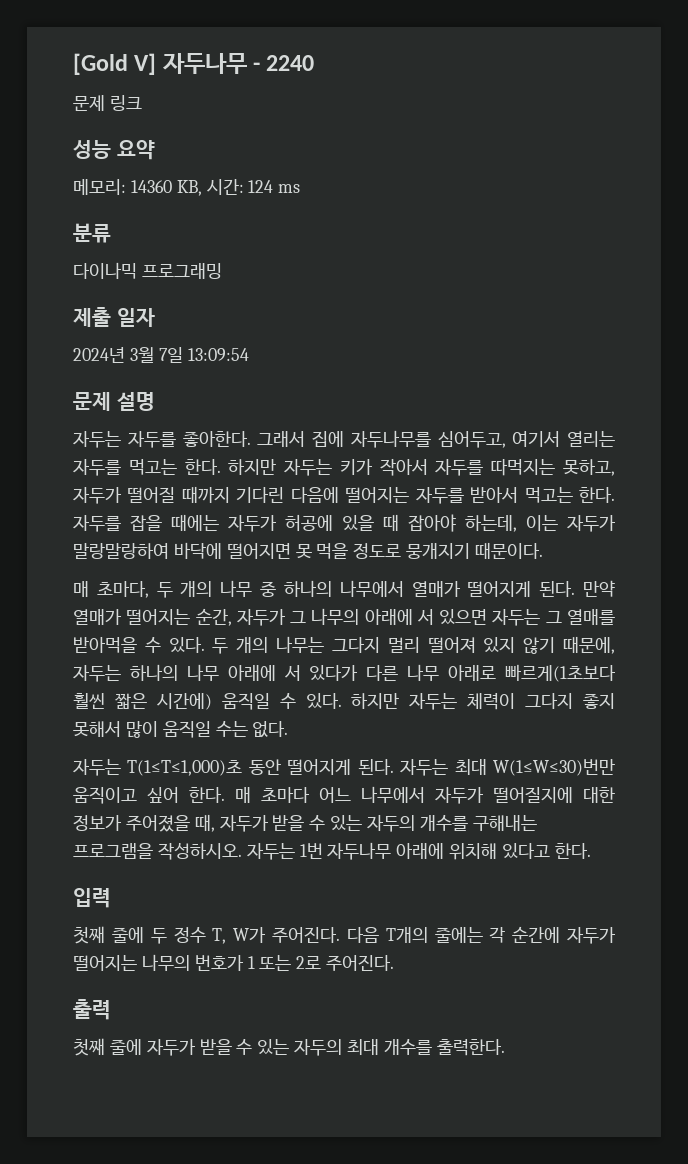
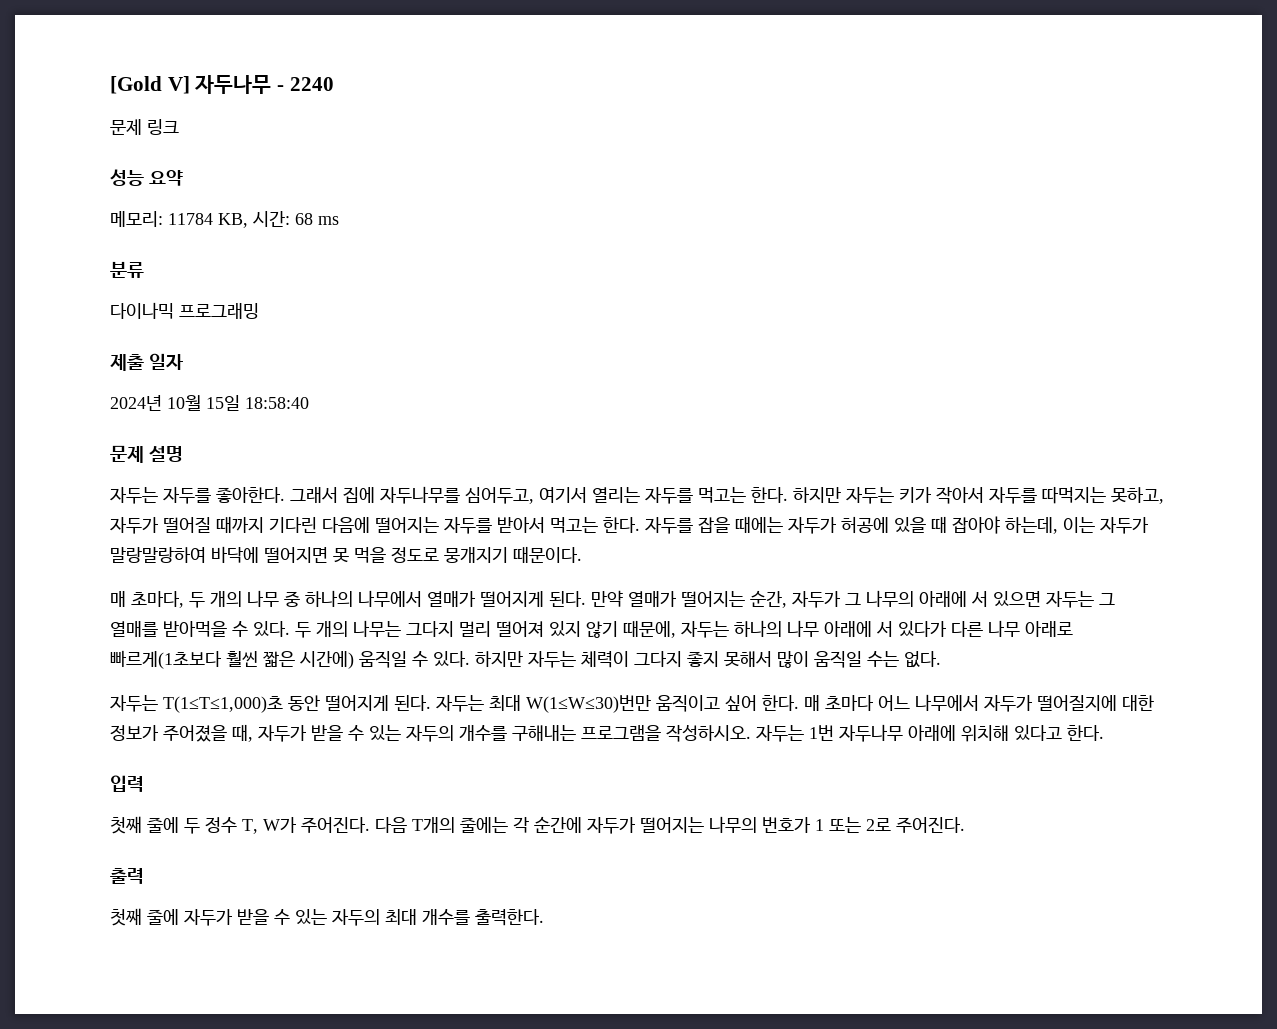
- 메모리: 14360 KB, 시간: 124 ms
+ 메모리: 11784 KB, 시간: 68 ms
- 2024년 3월 7일 13:09:54
+ 2024년 10월 15일 18:58:40

